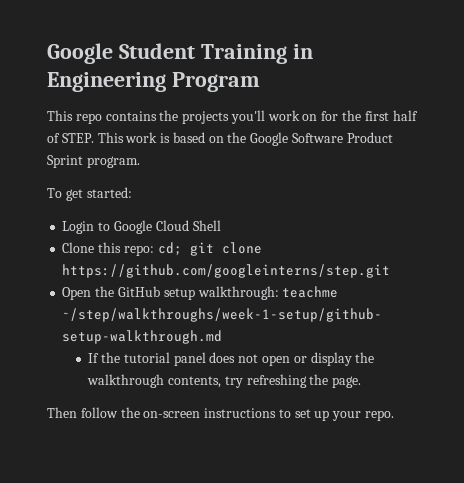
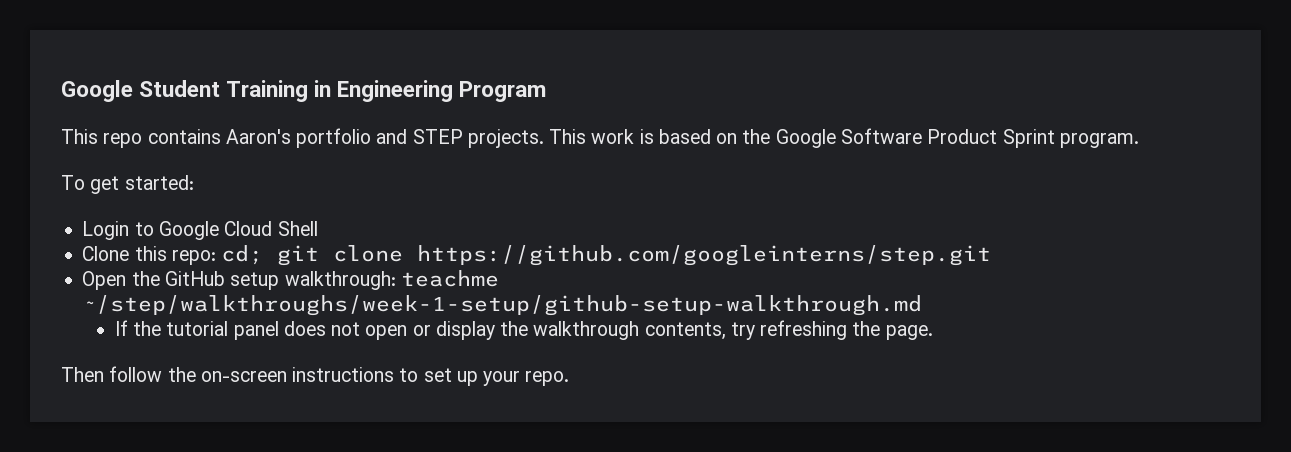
- This repo contains the projects you'll work on for the first half of STEP.
+ This repo contains Aaron's portfolio and STEP projects.

